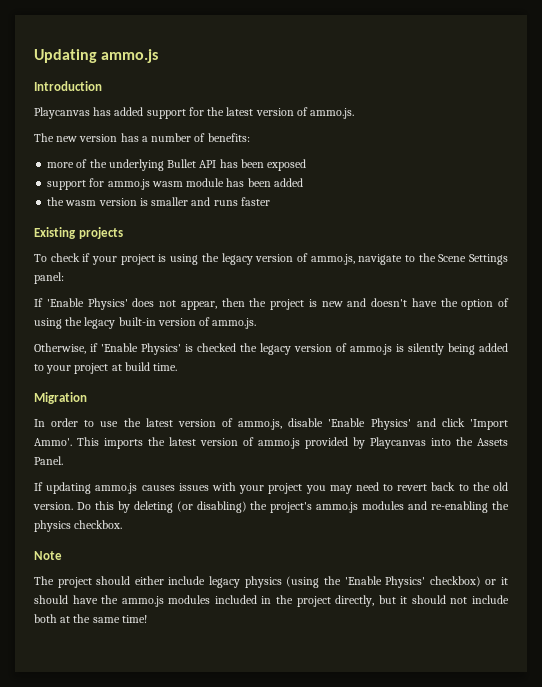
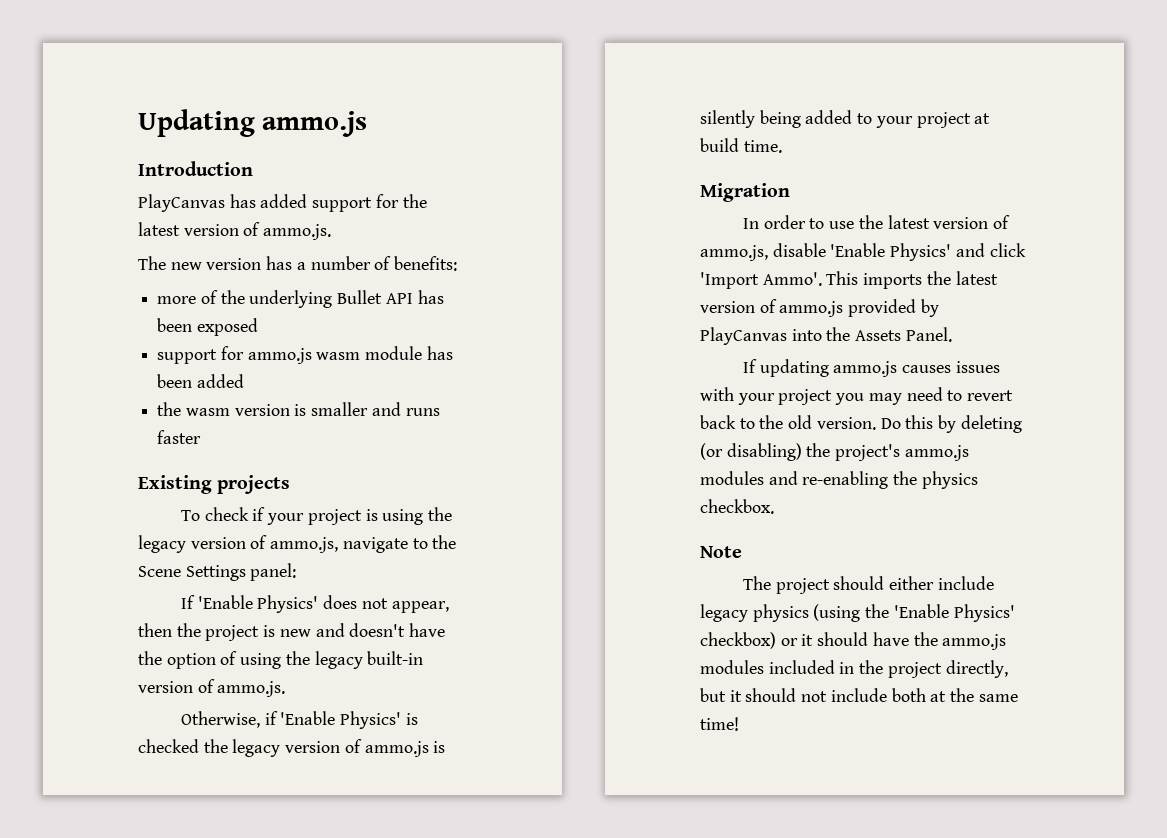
- Playcanvas has added support for the latest version of ammo.js.
+ PlayCanvas has added support for the latest version of ammo.js.
- This imports the latest version of ammo.js provided by Playcanvas into the Assets Panel.
+ This imports the latest version of ammo.js provided by PlayCanvas into the Assets Panel.

